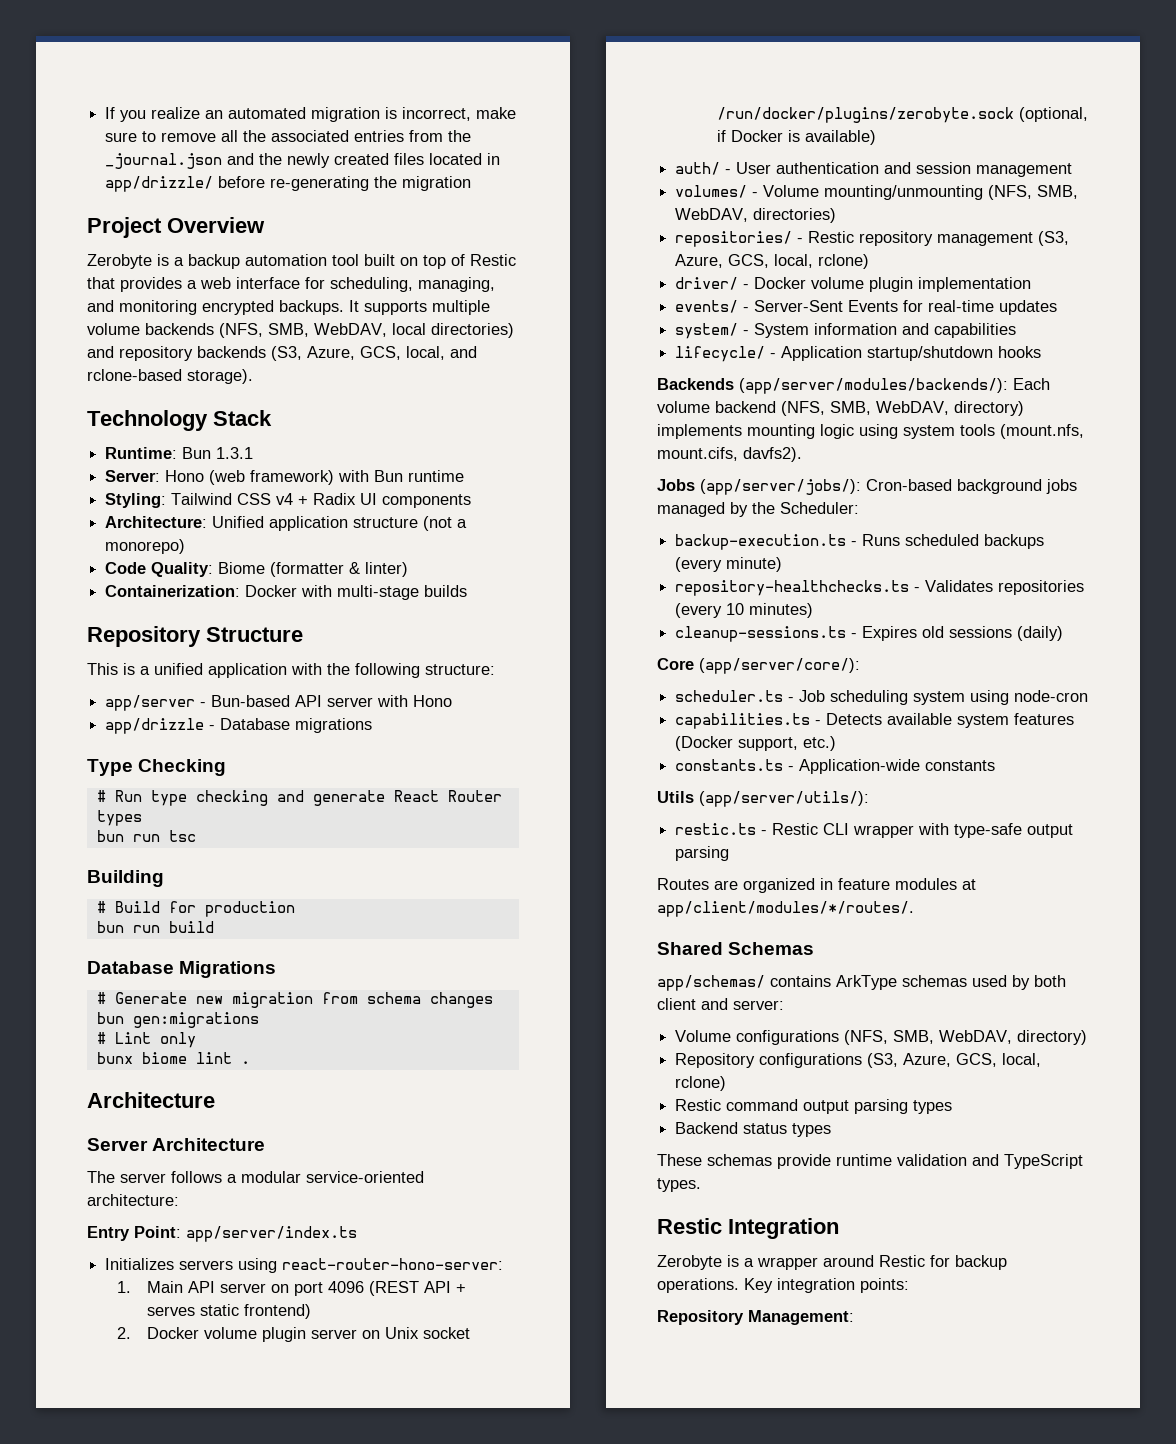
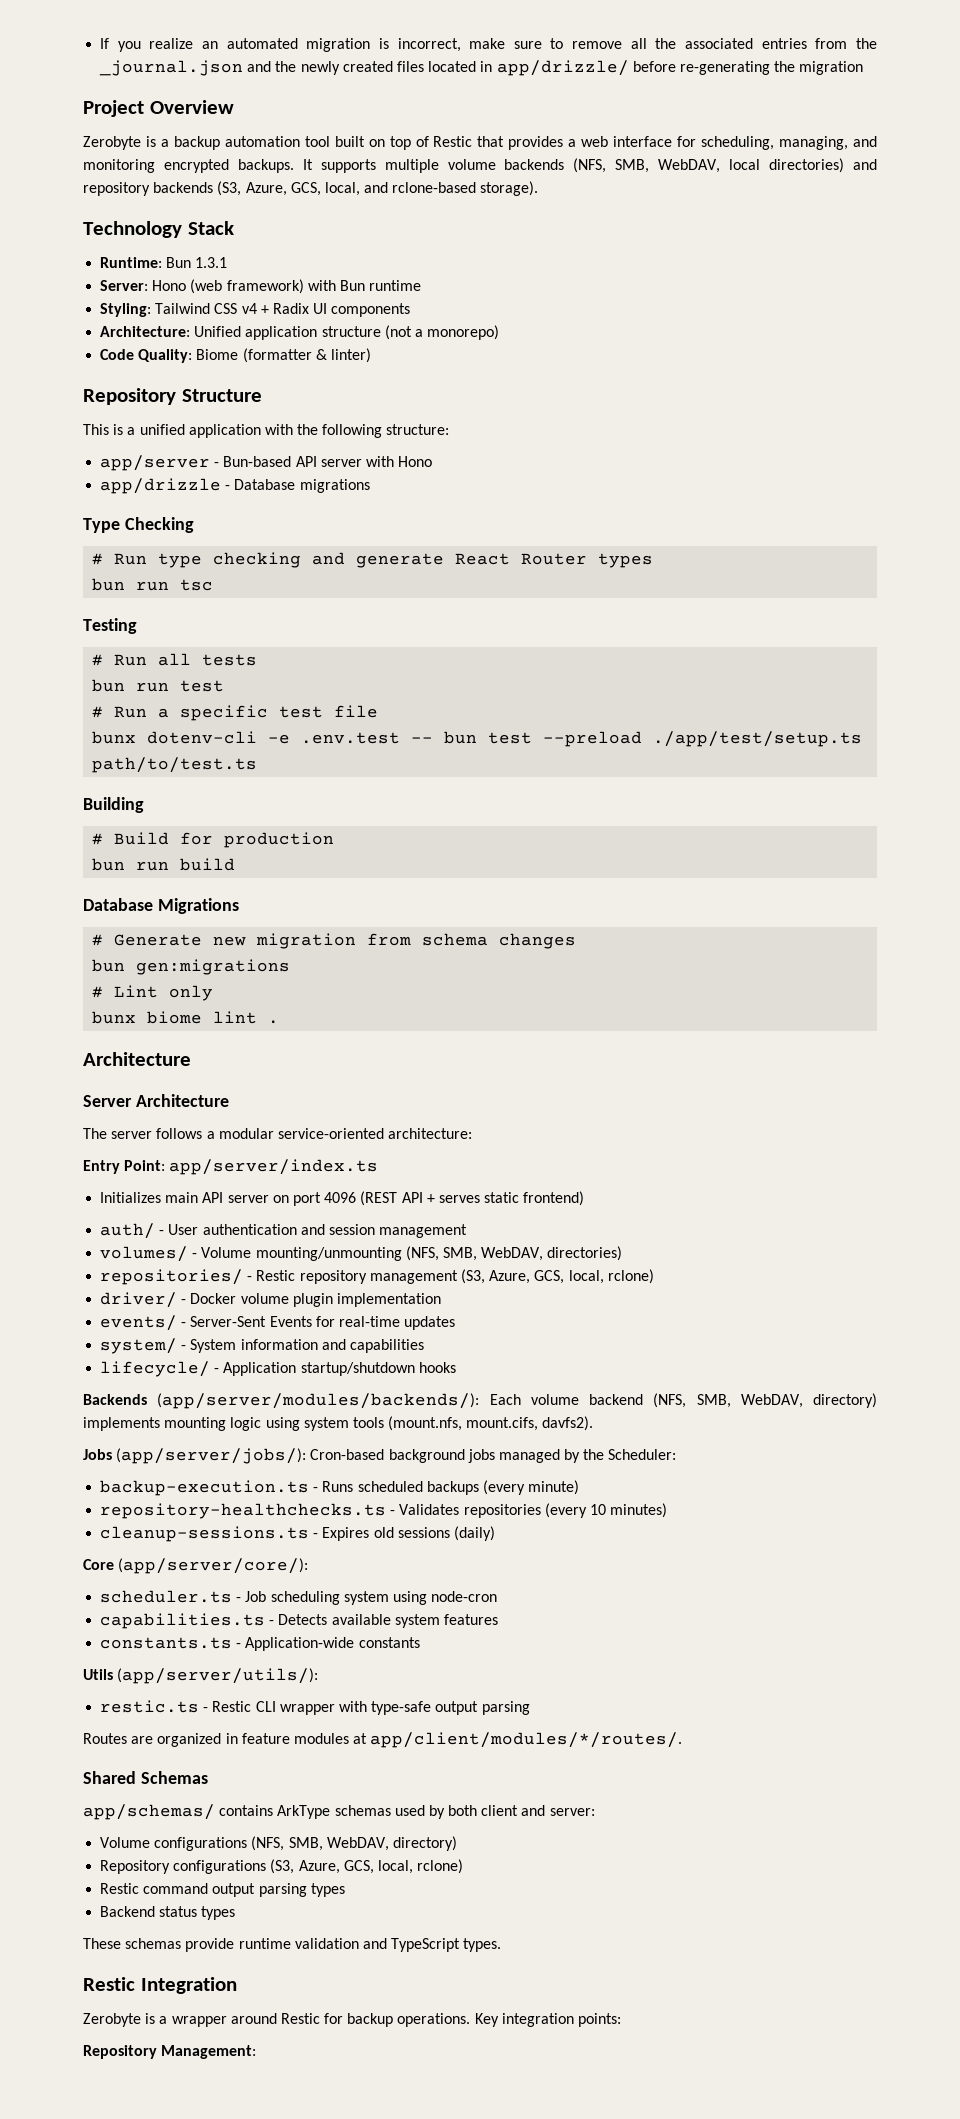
- Containerization: Docker with multi-stage builds
+ Testing
+ # Run all tests
+ bun run test
+ # Run a specific test file
+ bunx dotenv-cli -e .env.test -- bun test --preload ./app/test/setup.ts path/to/test.ts
- Initializes servers using react-router-hono-server:
- 1. Main API server on port 4096 (REST API + serves static frontend)
+ Initializes main API server on port 4096 (REST API + serves static frontend)
- 2. Docker volume plugin server on Unix socket /run/docker/plugins/zerobyte.sock (optional, if Docker is available)
- capabilities.ts - Detects available system features (Docker support, etc.)
+ capabilities.ts - Detects available system features

